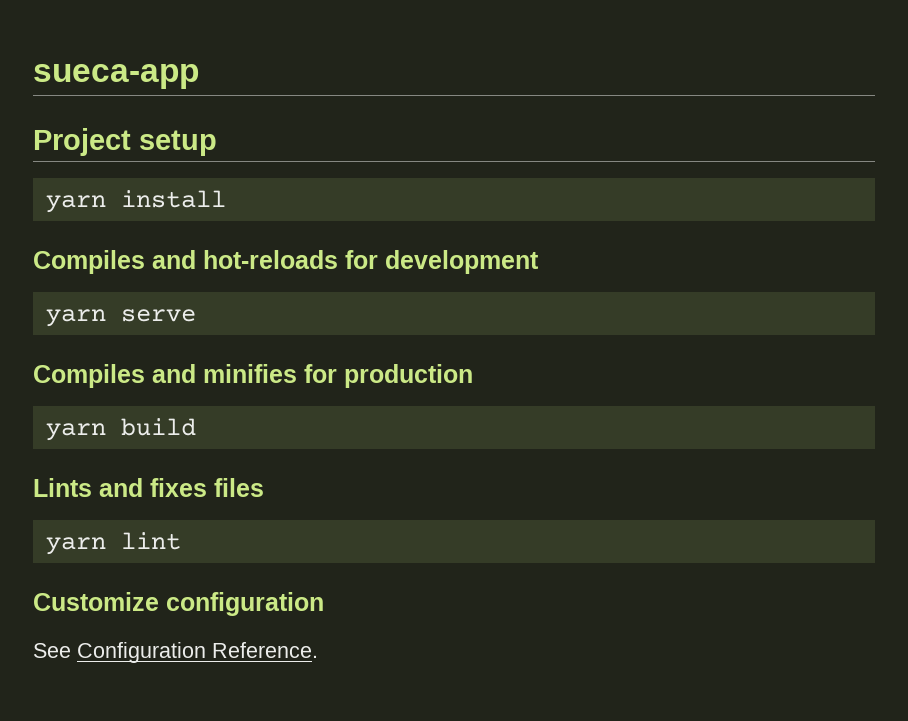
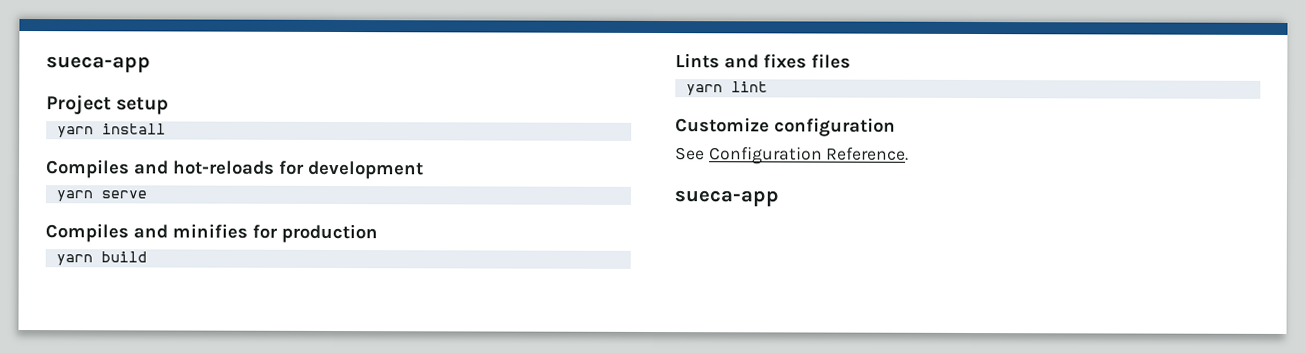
  See Configuration Reference.
+ sueca-app

